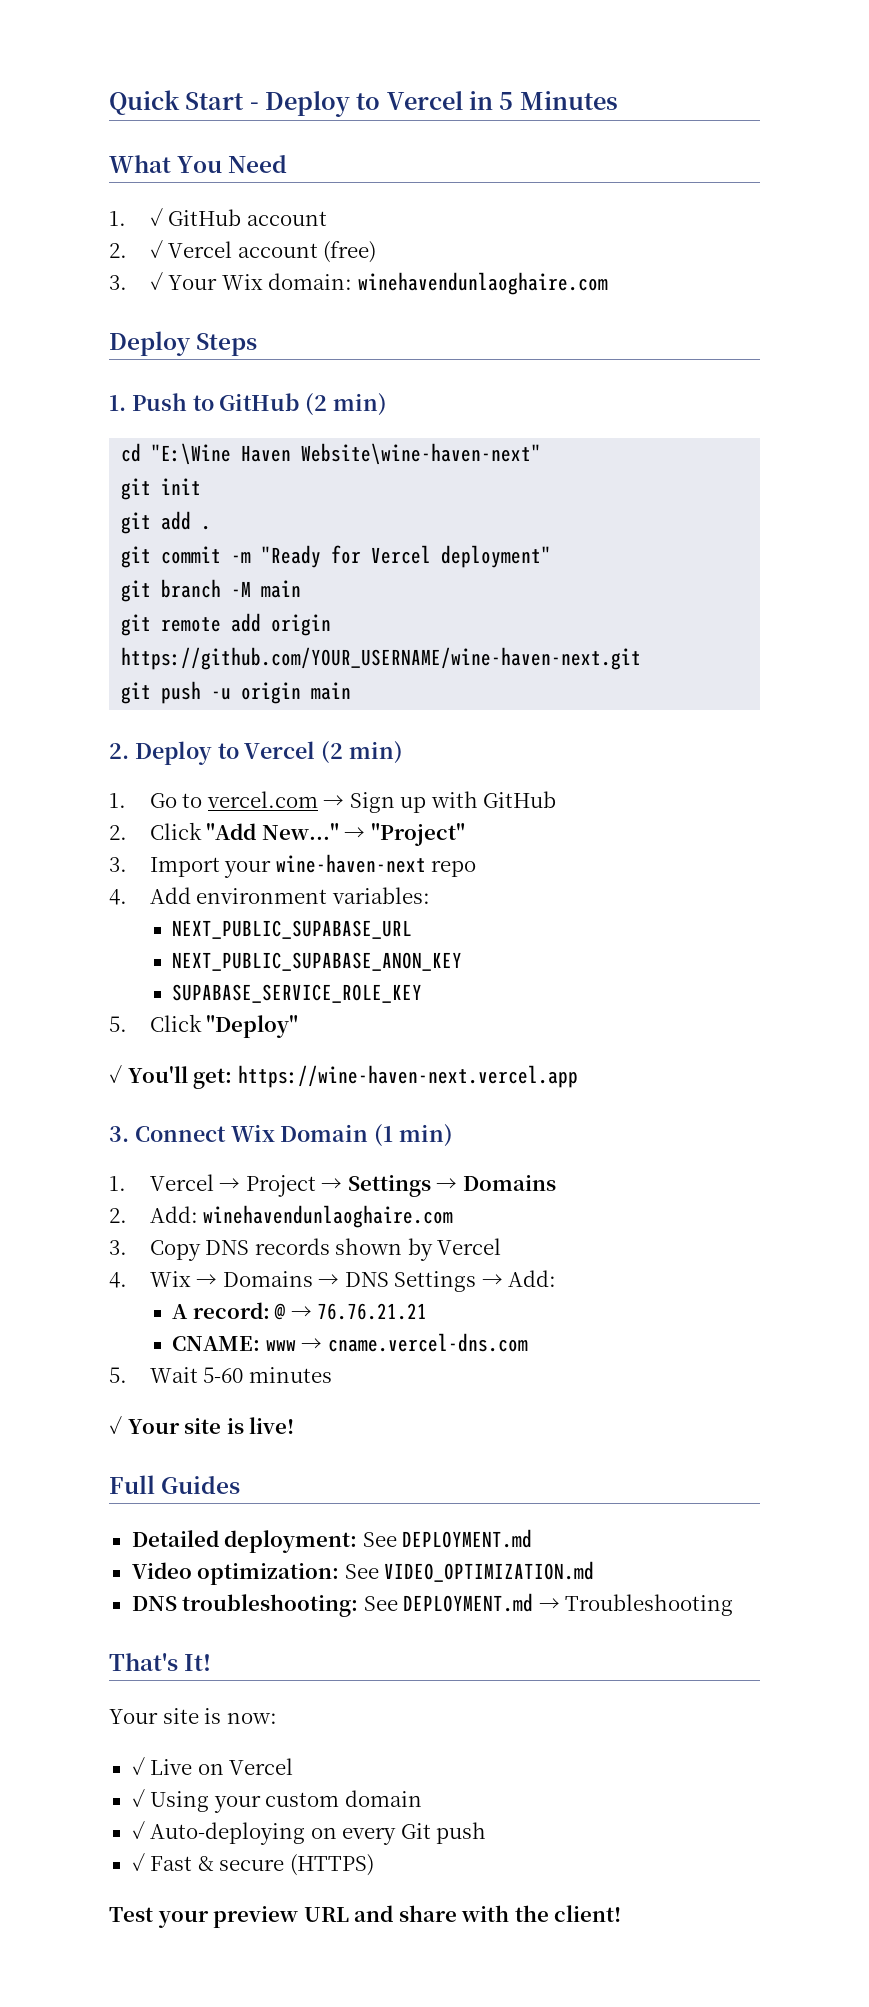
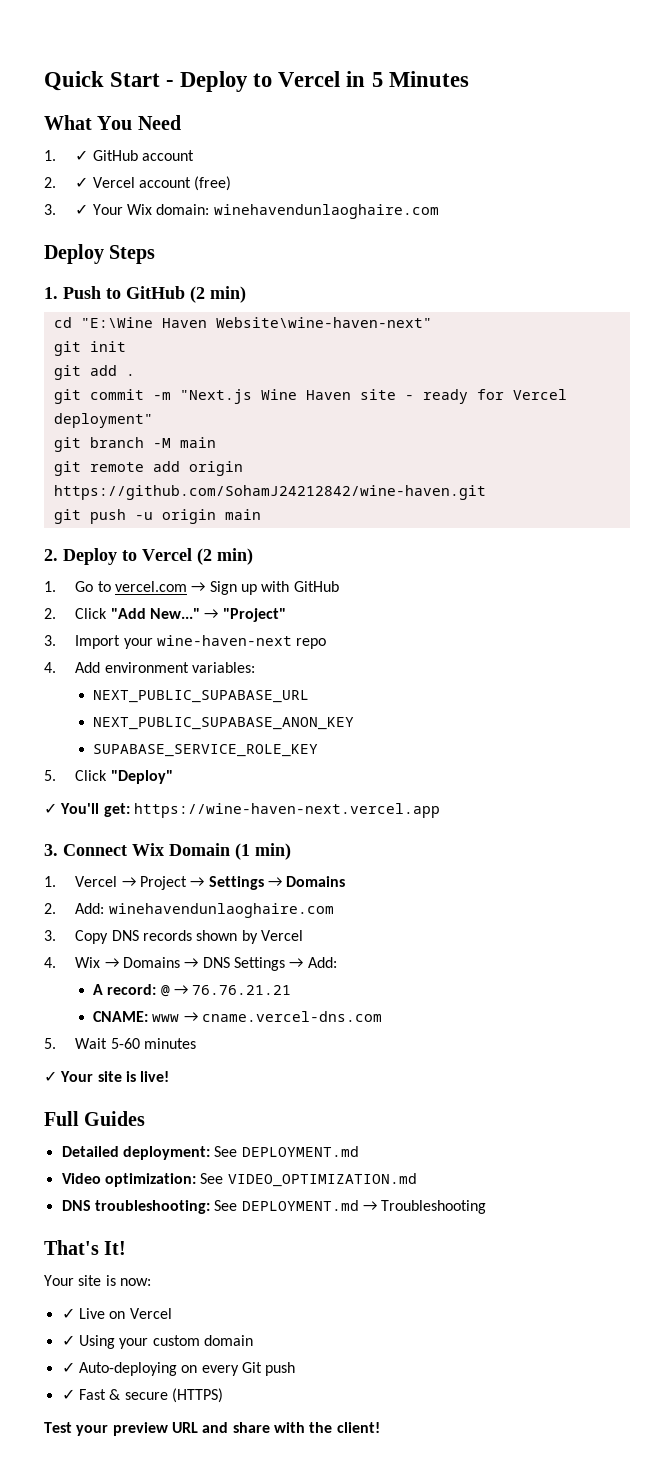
- git commit -m "Ready for Vercel deployment"
+ git commit -m "Next.js Wine Haven site - ready for Vercel deployment"
- git remote add origin https://github.com/YOUR_USERNAME/wine-haven-next.git
+ git remote add origin https://github.com/SohamJ24212842/wine-haven.git

